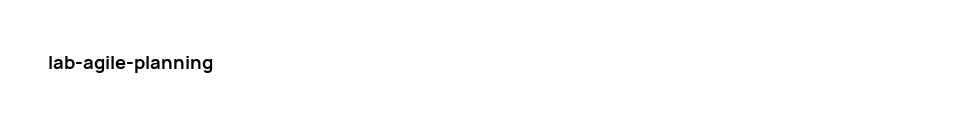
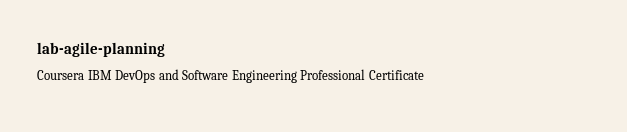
+ Coursera IBM DevOps and Software Engineering Professional Certificate

